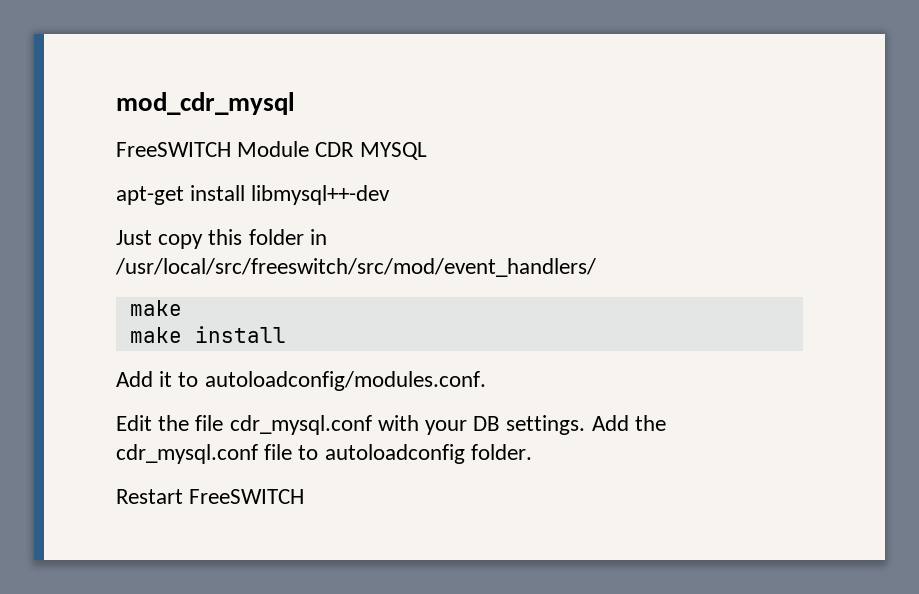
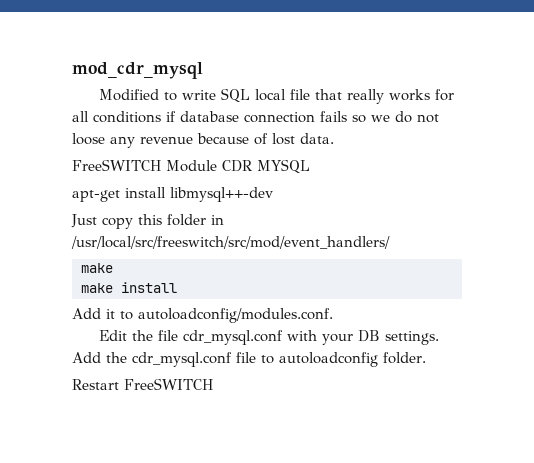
+ Modified to write SQL local file that really works for all conditions if database connection fails so we do not loose any revenue because of lost data.

